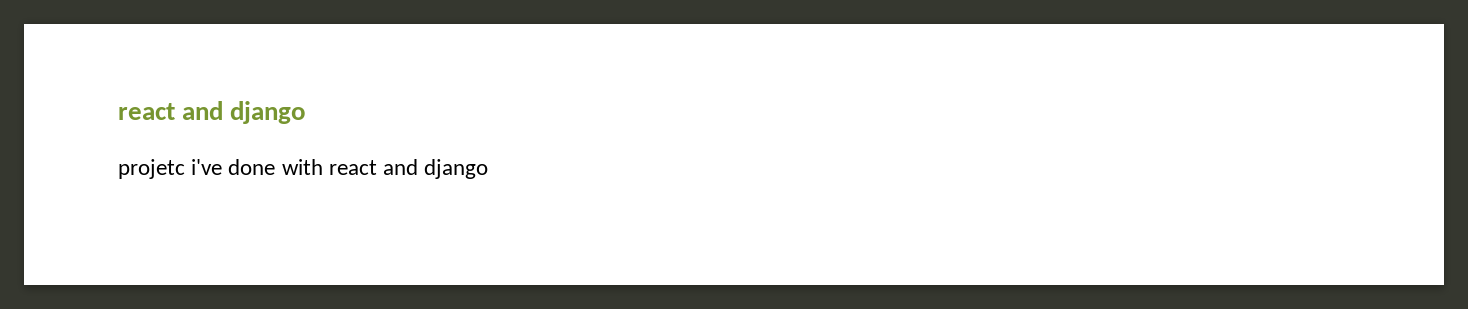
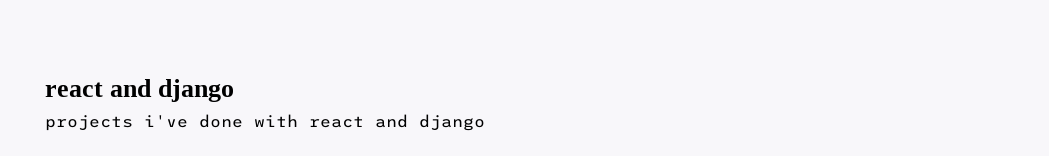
- projetc i've done with react and django
+ projects i've done with react and django

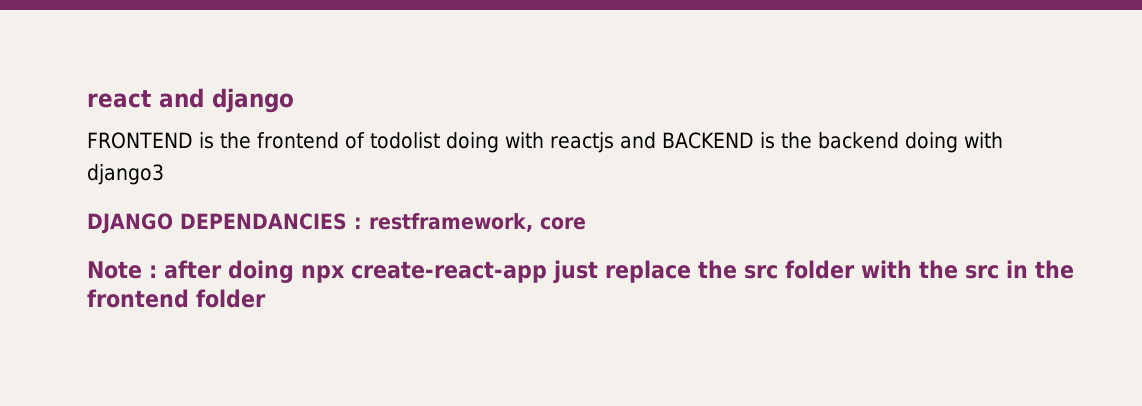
- projects i've done with react and django
+ FRONTEND is the frontend of todolist doing with reactjs and BACKEND is the backend doing with django3
+ DJANGO DEPENDANCIES : restframework, core
+ Note : after doing npx create-react-app just replace the src folder with the src in the frontend folder

